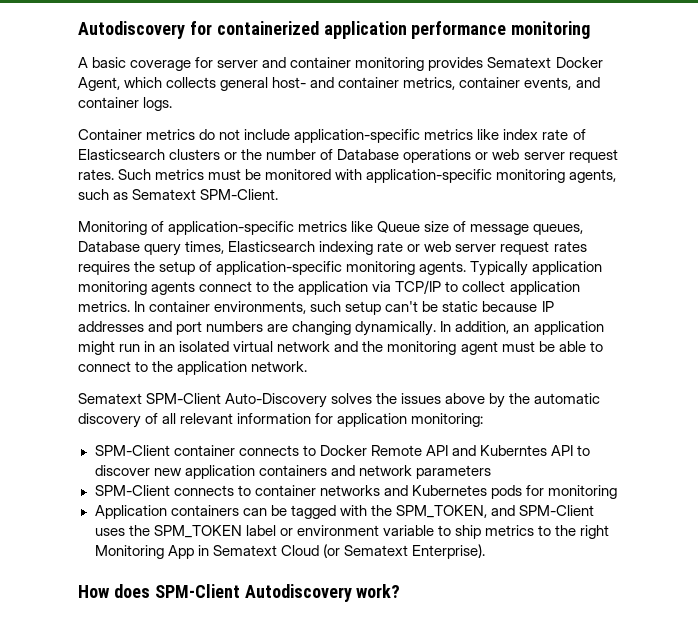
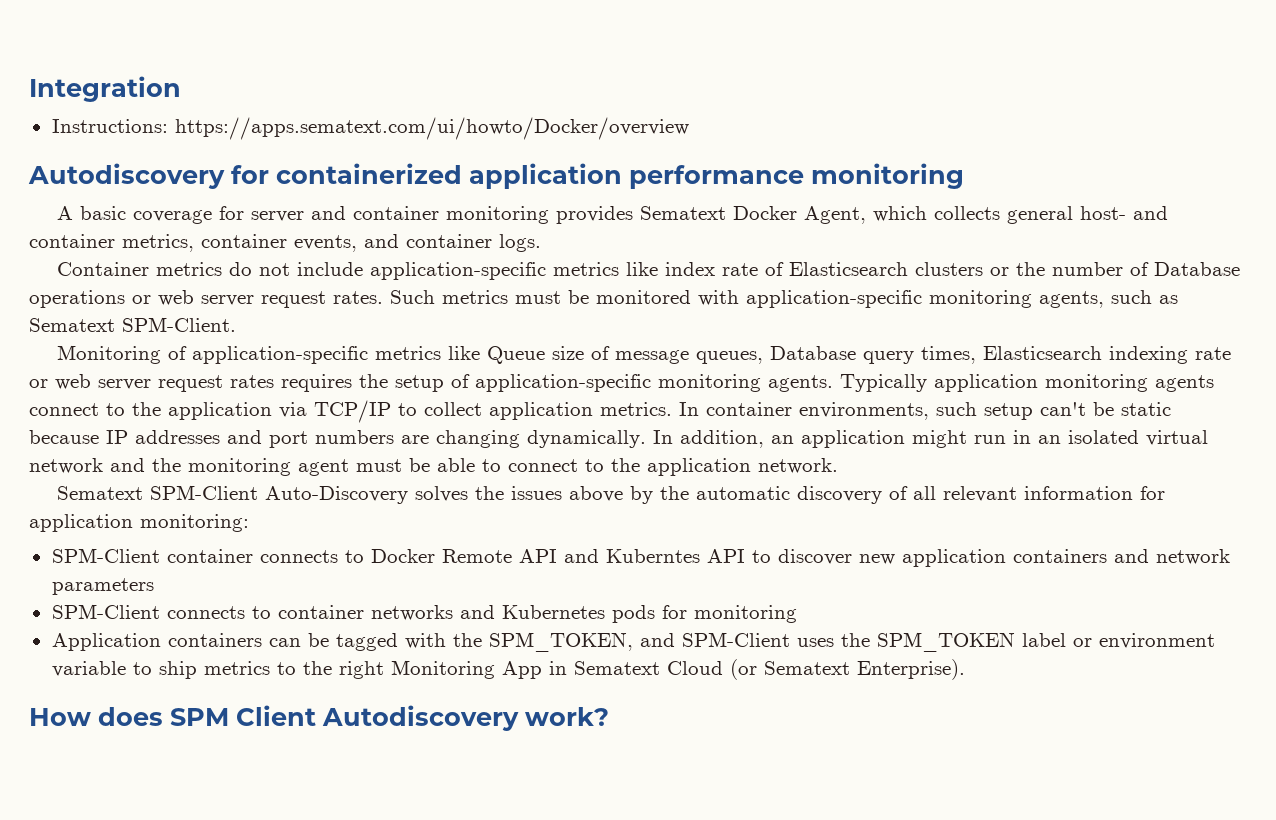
+ Integration
+ Instructions: https://apps.sematext.com/ui/howto/Docker/overview
- How does SPM-Client Autodiscovery work?
+ How does SPM Client Autodiscovery work?

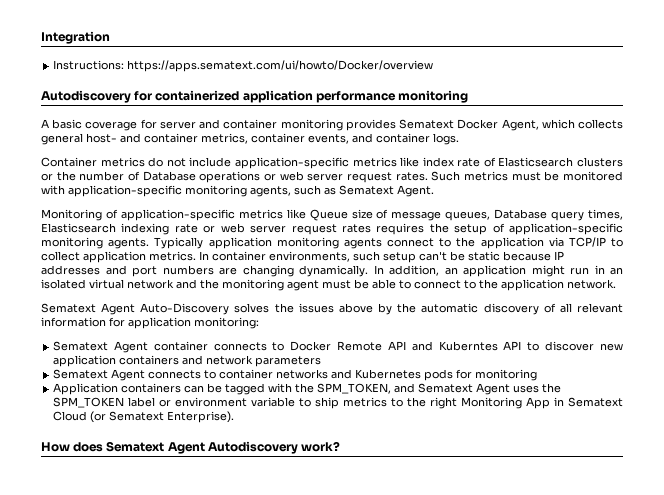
- Such metrics must be monitored with application-specific monitoring agents, such as Sematext SPM-Client.
+ Such metrics must be monitored with application-specific monitoring agents, such as Sematext Agent.
- Sematext SPM-Client Auto-Discovery solves the issues above by the automatic discovery of all relevant information for application monitoring:
+ Sematext Agent Auto-Discovery solves the issues above by the automatic discovery of all relevant information for application monitoring:
- SPM-Client container connects to Docker Remote API and Kuberntes API to discover new application containers and network parameters
+ Sematext Agent container connects to Docker Remote API and Kuberntes API to discover new application containers and network parameters
- SPM-Client connects to container networks and Kubernetes pods for monitoring
+ Sematext Agent connects to container networks and Kubernetes pods for monitoring
- Application containers can be tagged with the SPM_TOKEN, and SPM-Client uses the SPM_TOKEN label or environment variable to ship metrics to the right Monitoring App in Sematext Cloud (or Sematext Enterprise).
+ Application containers can be tagged with the SPM_TOKEN, and Sematext Agent uses the SPM_TOKEN label or environment variable to ship metrics to the right Monitoring App in Sematext Cloud (or Sematext Enterprise).
- How does SPM Client Autodiscovery work?
+ How does Sematext Agent Autodiscovery work?

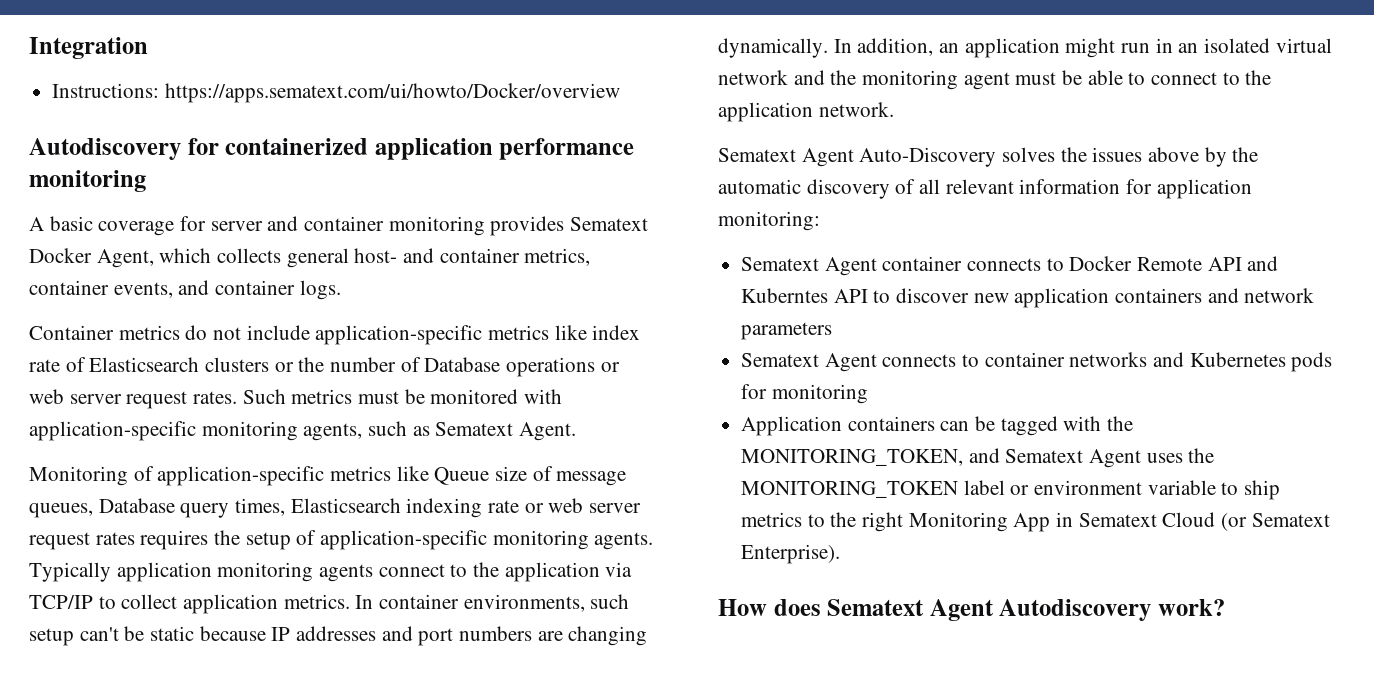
- Application containers can be tagged with the SPM_TOKEN, and Sematext Agent uses the SPM_TOKEN label or environment variable to ship metrics to the right Monitoring App in Sematext Cloud (or Sematext Enterprise).
+ Application containers can be tagged with the MONITORING_TOKEN, and Sematext Agent uses the MONITORING_TOKEN label or environment variable to ship metrics to the right Monitoring App in Sematext Cloud (or Sematext Enterprise).

